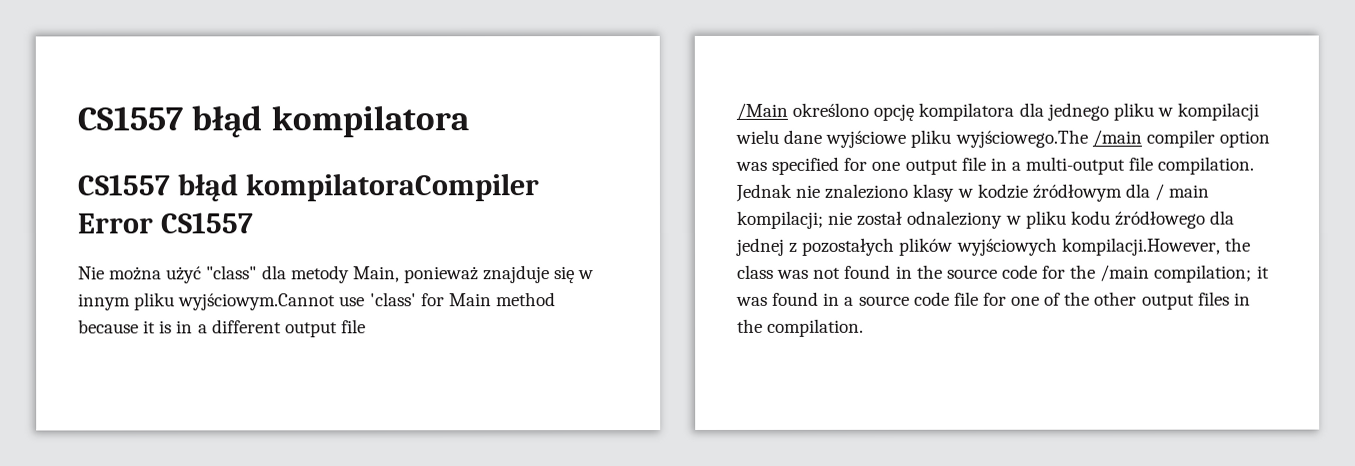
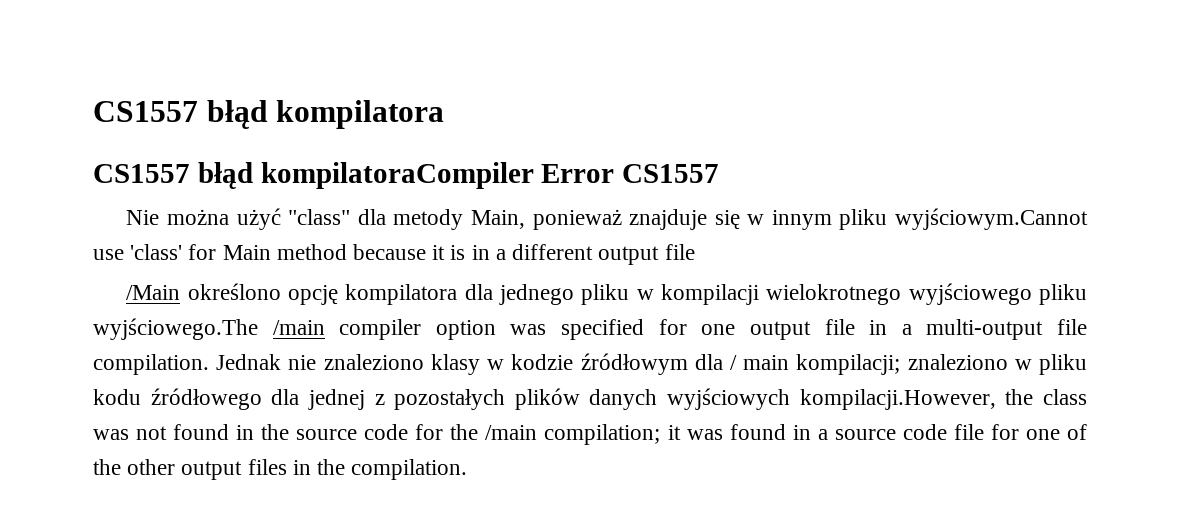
- /Main określono opcję kompilatora dla jednego pliku w kompilacji wielu dane wyjściowe pliku wyjściowego.The /main compiler option was specified for one output file in a multi-output file compilation.
+ /Main określono opcję kompilatora dla jednego pliku w kompilacji wielokrotnego wyjściowego pliku wyjściowego.The /main compiler option was specified for one output file in a multi-output file compilation.
- Jednak nie znaleziono klasy w kodzie źródłowym dla / main kompilacji; nie został odnaleziony w pliku kodu źródłowego dla jednej z pozostałych plików wyjściowych kompilacji.However, the class was not found in the source code for the /main compilation; it was found in a source code file for one of the other output files in the compilation.
+ Jednak nie znaleziono klasy w kodzie źródłowym dla / main kompilacji; znaleziono w pliku kodu źródłowego dla jednej z pozostałych plików danych wyjściowych kompilacji.However, the class was not found in the source code for the /main compilation; it was found in a source code file for one of the other output files in the compilation.

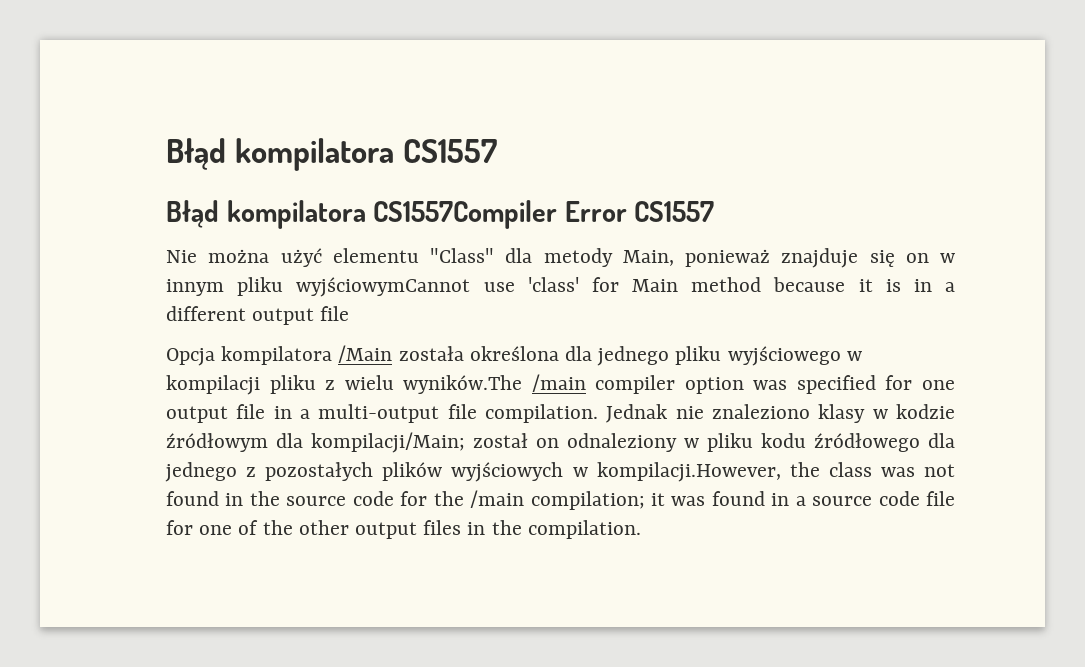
- CS1557 błąd kompilatora
- CS1557 błąd kompilatoraCompiler Error CS1557
+ Błąd kompilatora CS1557
+ Błąd kompilatora CS1557Compiler Error CS1557
- Nie można użyć "class" dla metody Main, ponieważ znajduje się w innym pliku wyjściowym.Cannot use 'class' for Main method because it is in a different output file
+ Nie można użyć elementu "Class" dla metody Main, ponieważ znajduje się on w innym pliku wyjściowymCannot use 'class' for Main method because it is in a different output file
- /Main określono opcję kompilatora dla jednego pliku w kompilacji wielokrotnego wyjściowego pliku wyjściowego.The /main compiler option was specified for one output file in a multi-output file compilation.
+ Opcja kompilatora /Main została określona dla jednego pliku wyjściowego w kompilacji pliku z wielu wyników.The /main compiler option was specified for one output file in a multi-output file compilation.
- Jednak nie znaleziono klasy w kodzie źródłowym dla / main kompilacji; znaleziono w pliku kodu źródłowego dla jednej z pozostałych plików danych wyjściowych kompilacji.However, the class was not found in the source code for the /main compilation; it was found in a source code file for one of the other output files in the compilation.
+ Jednak nie znaleziono klasy w kodzie źródłowym dla kompilacji/Main; został on odnaleziony w pliku kodu źródłowego dla jednego z pozostałych plików wyjściowych w kompilacji.However, the class was not found in the source code for the /main compilation; it was found in a source code file for one of the other output files in the compilation.

